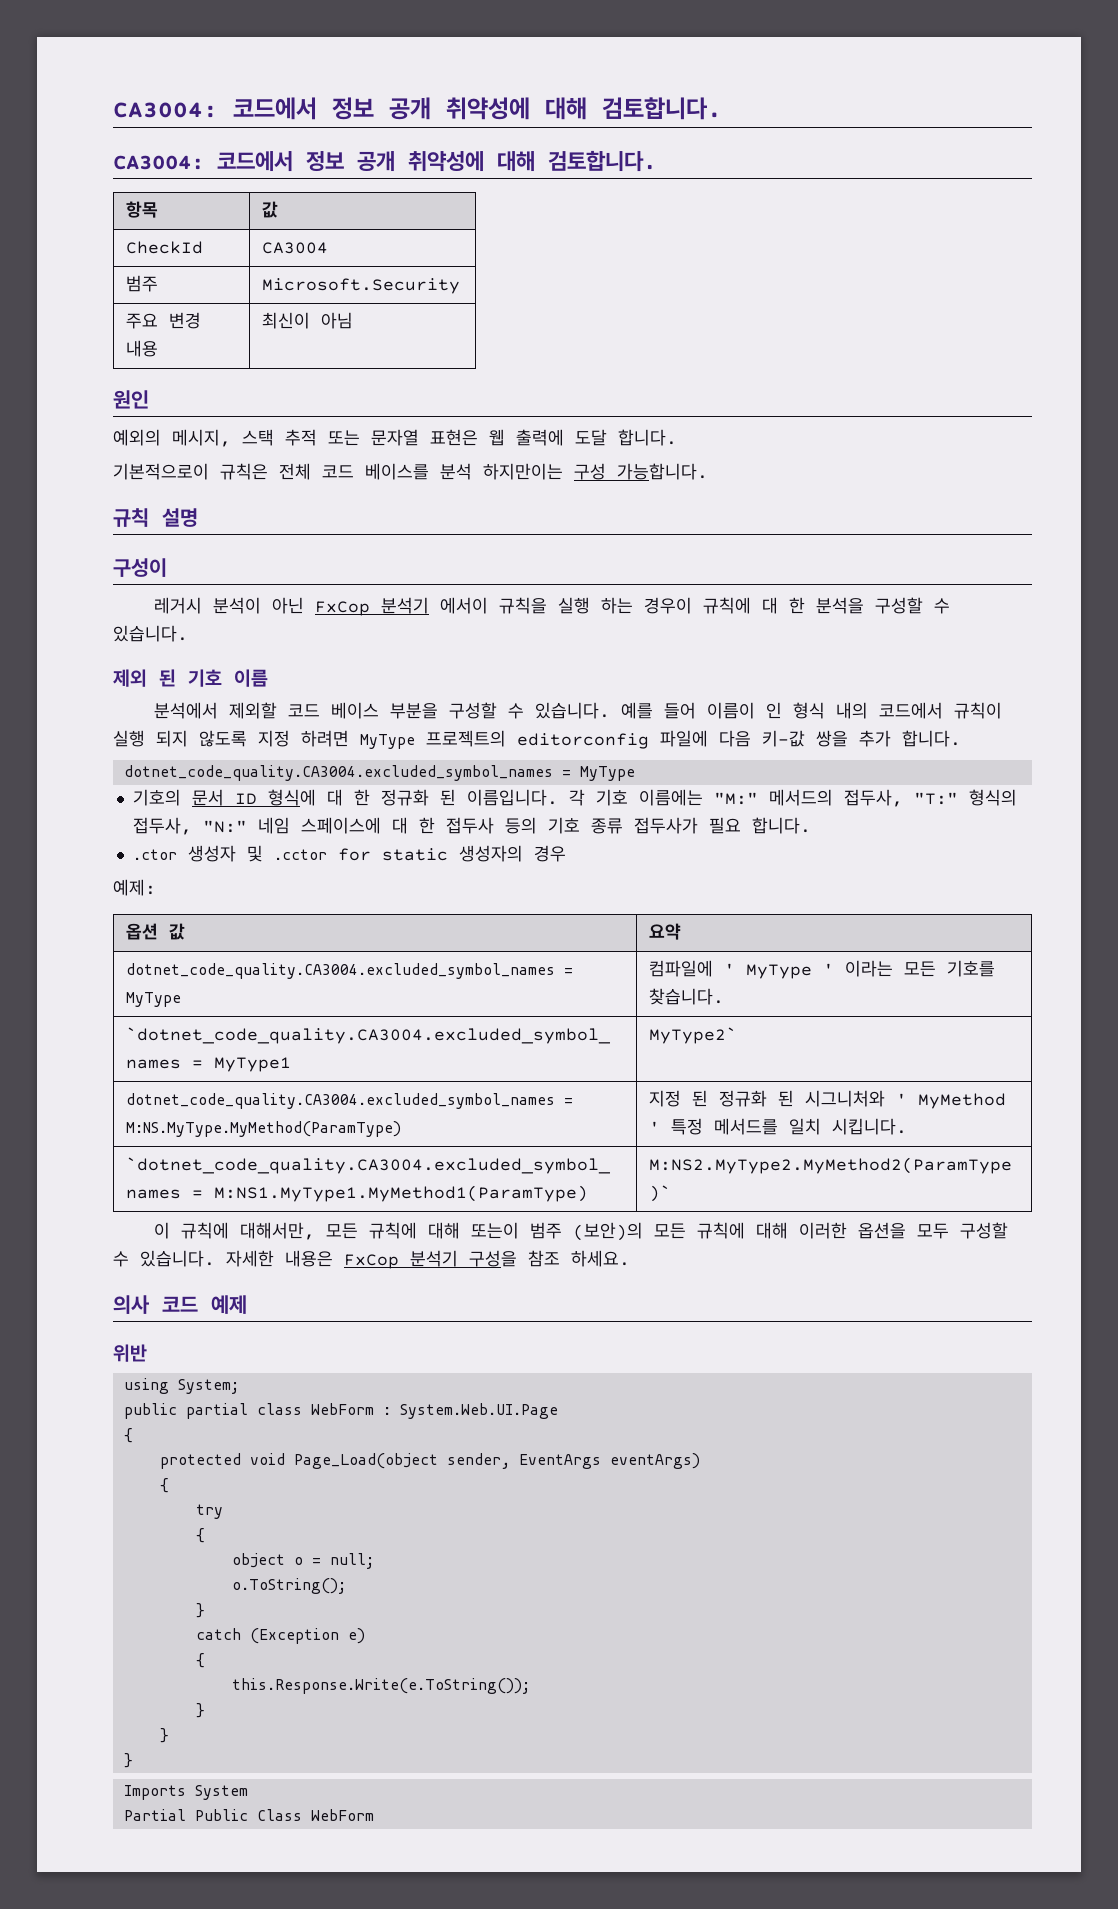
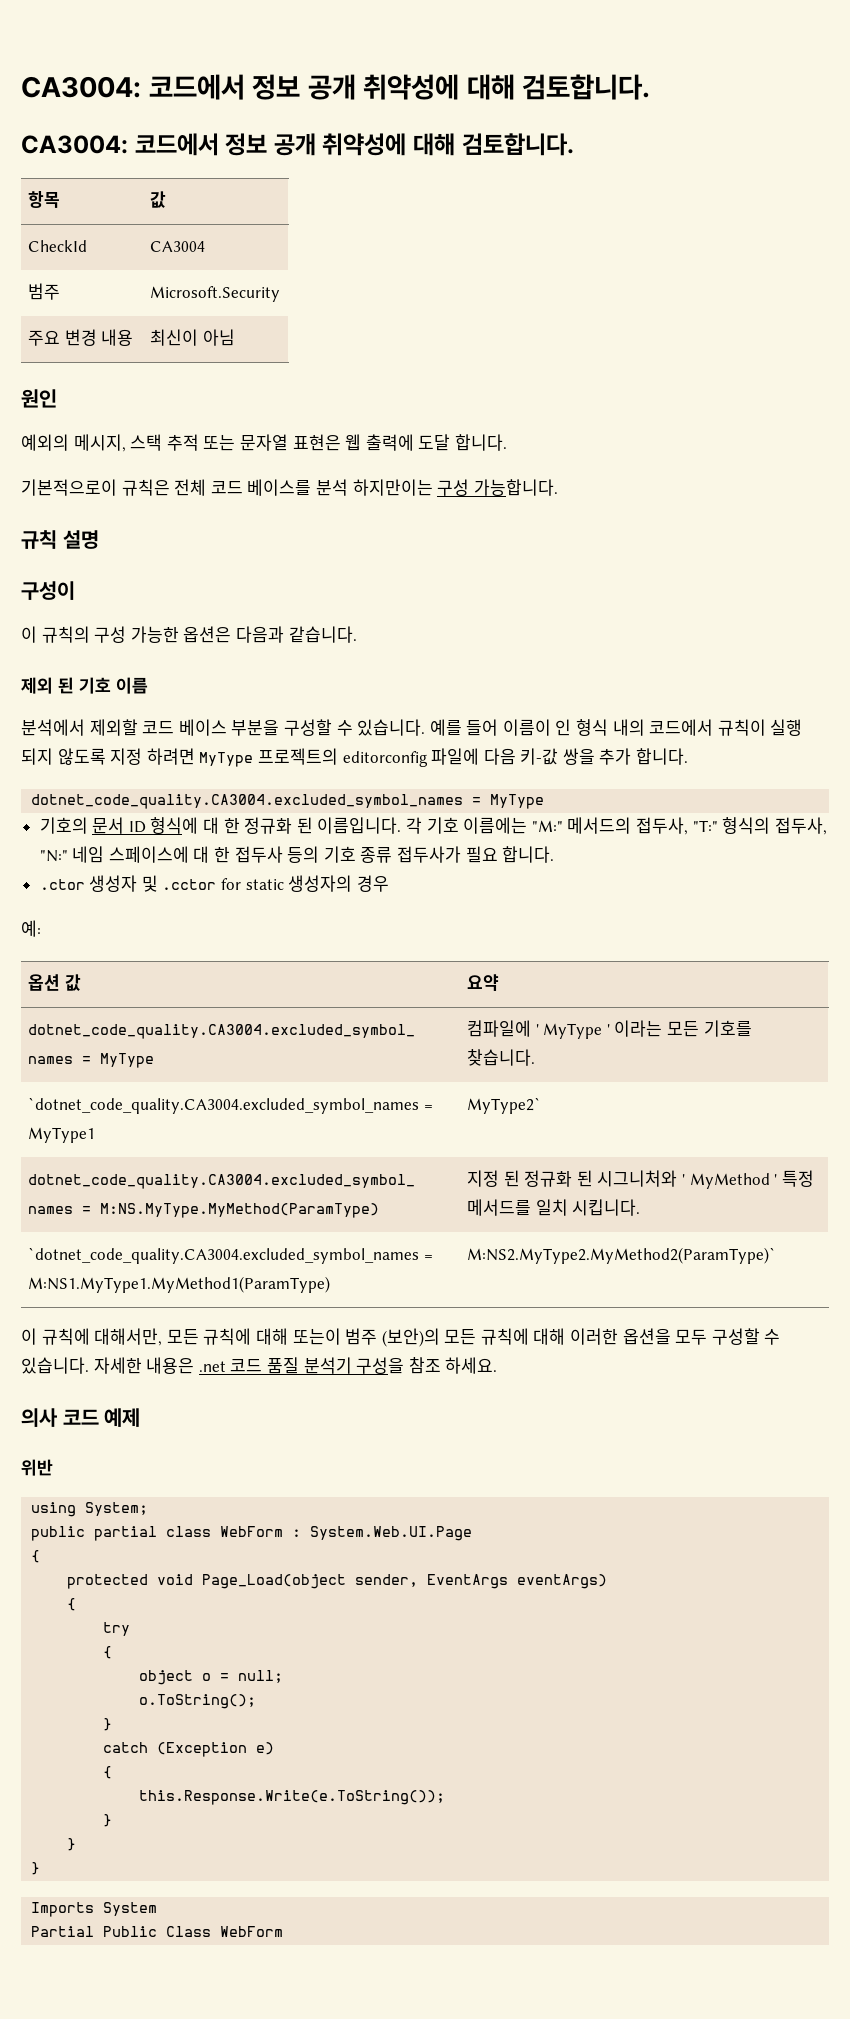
- 레거시 분석이 아닌 FxCop 분석기 에서이 규칙을 실행 하는 경우이 규칙에 대 한 분석을 구성할 수 있습니다.
+ 이 규칙의 구성 가능한 옵션은 다음과 같습니다.
- 예제:
+ 예:
- 자세한 내용은 FxCop 분석기 구성을 참조 하세요.
+ 자세한 내용은 .net 코드 품질 분석기 구성을 참조 하세요.

